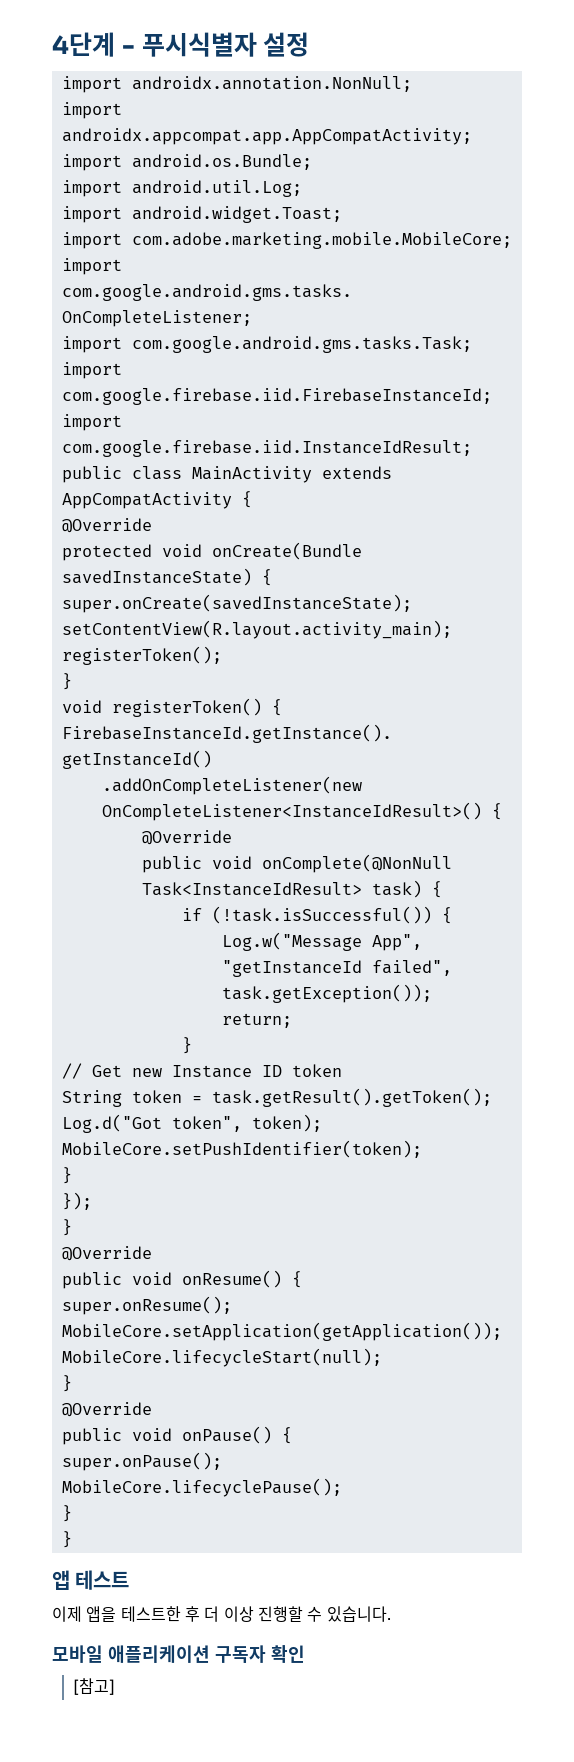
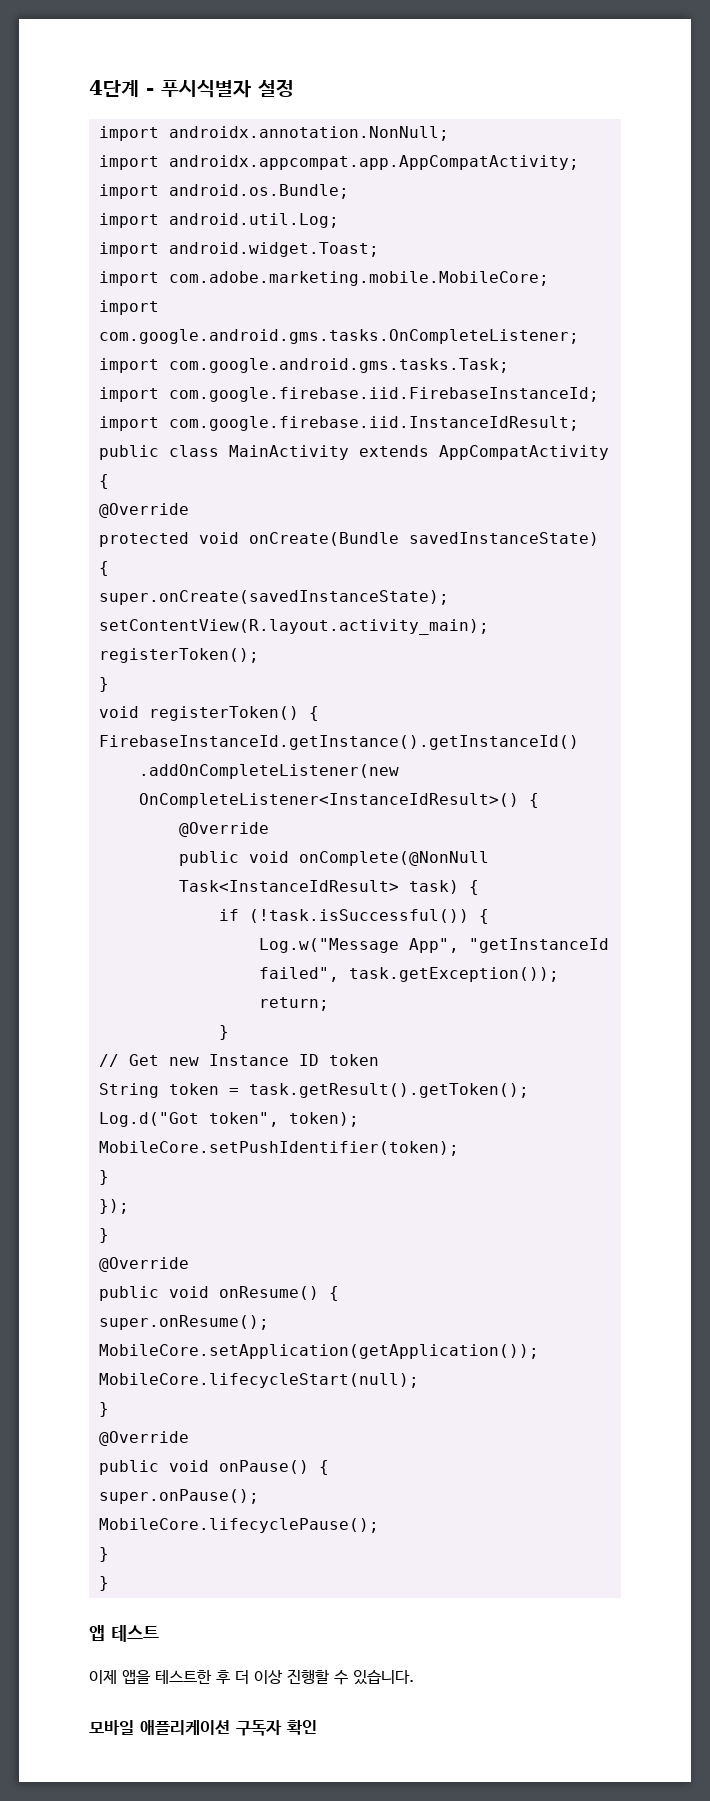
- [참고]

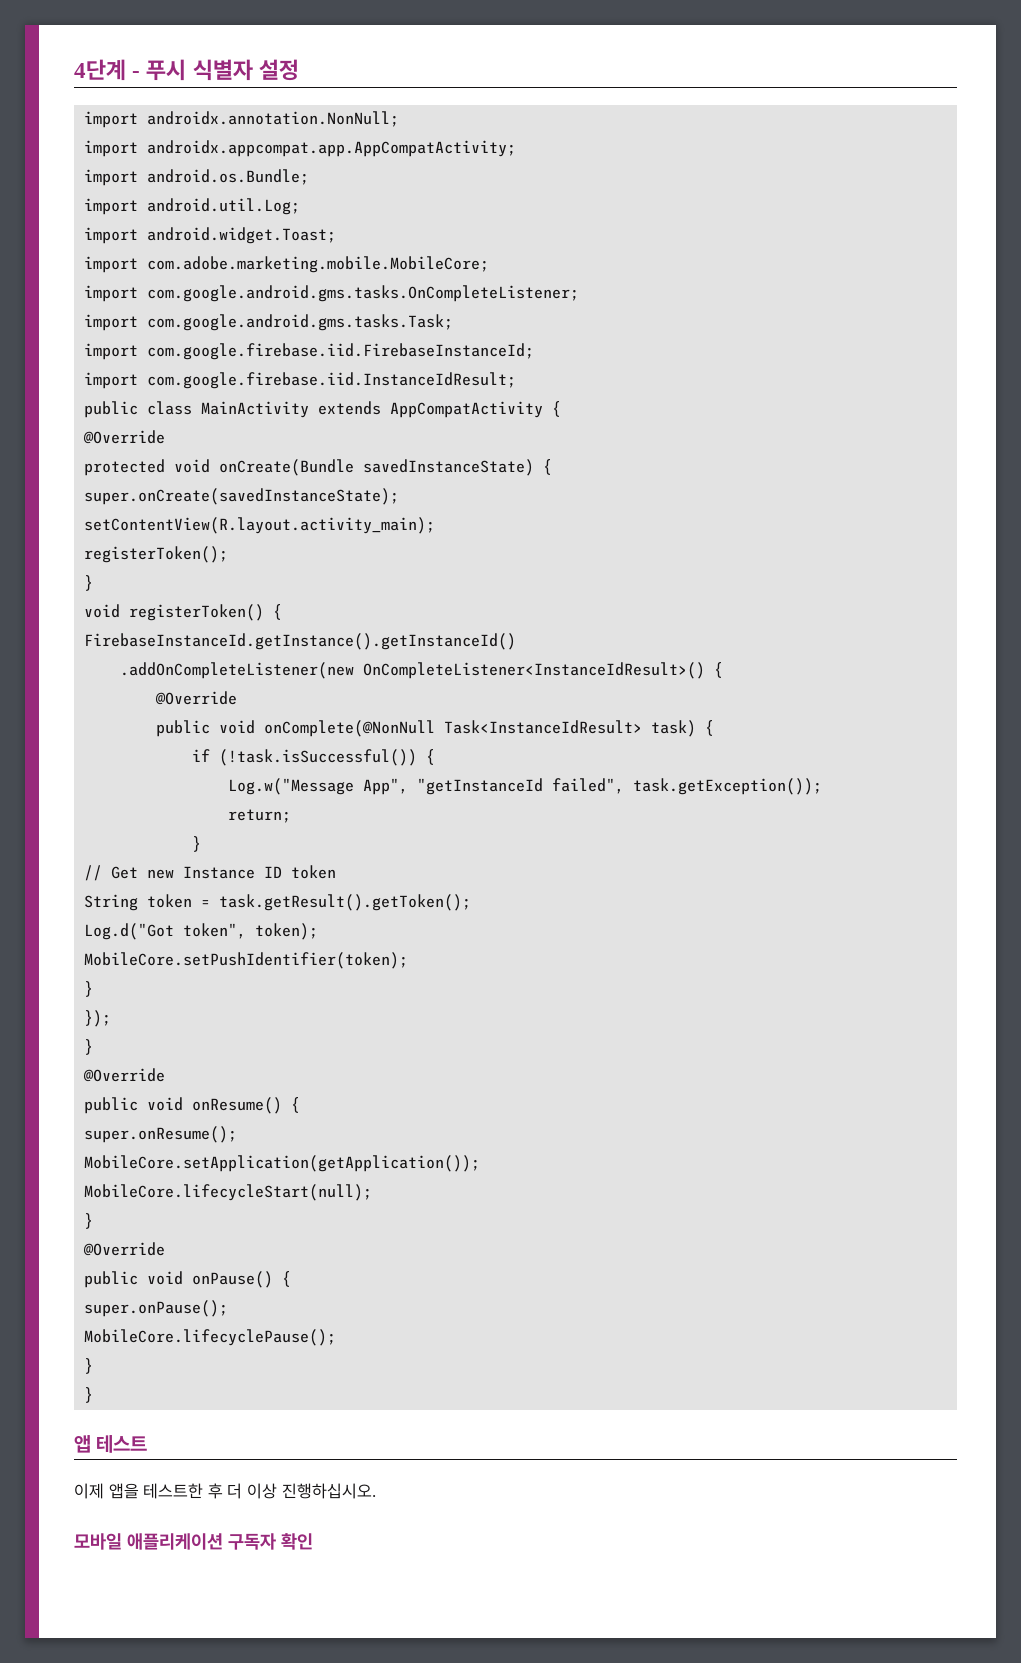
- 4단계 - 푸시식별자 설정
+ 4단계 - 푸시 식별자 설정
- 이제 앱을 테스트한 후 더 이상 진행할 수 있습니다.
+ 이제 앱을 테스트한 후 더 이상 진행하십시오.

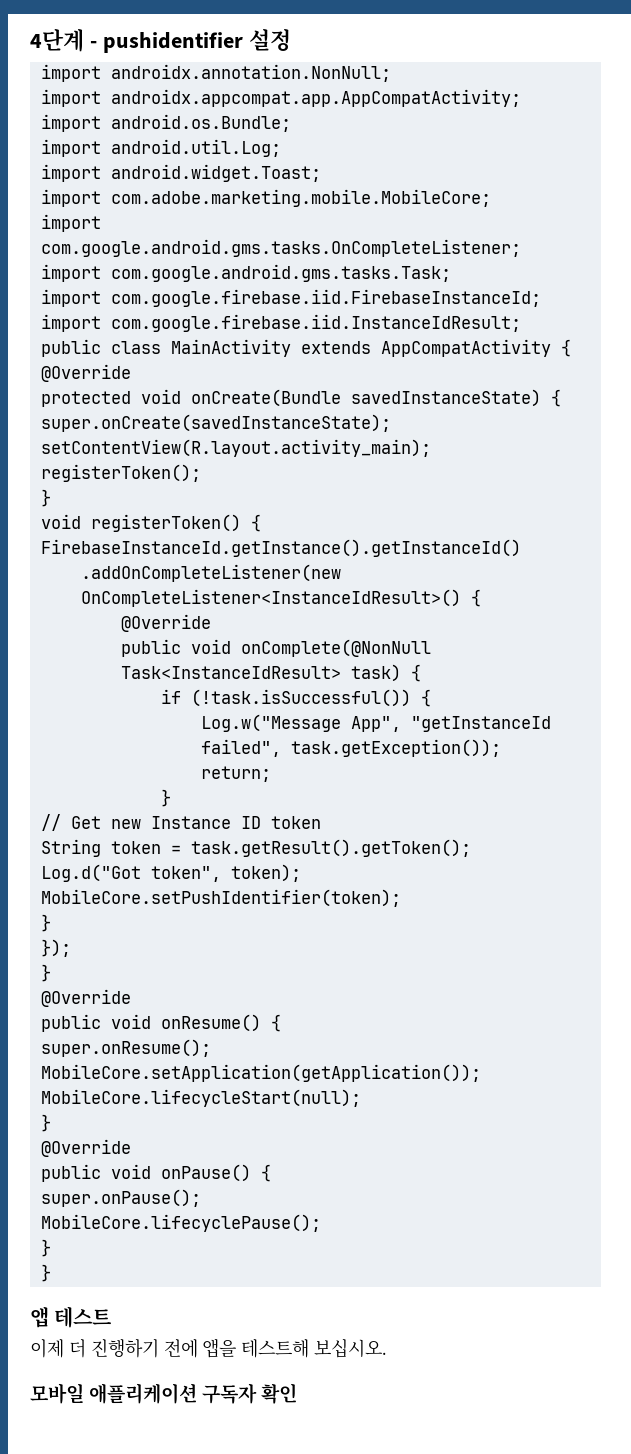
- 4단계 - 푸시 식별자 설정
+ 4단계 - pushidentifier 설정
- 이제 앱을 테스트한 후 더 이상 진행하십시오.
+ 이제 더 진행하기 전에 앱을 테스트해 보십시오.

